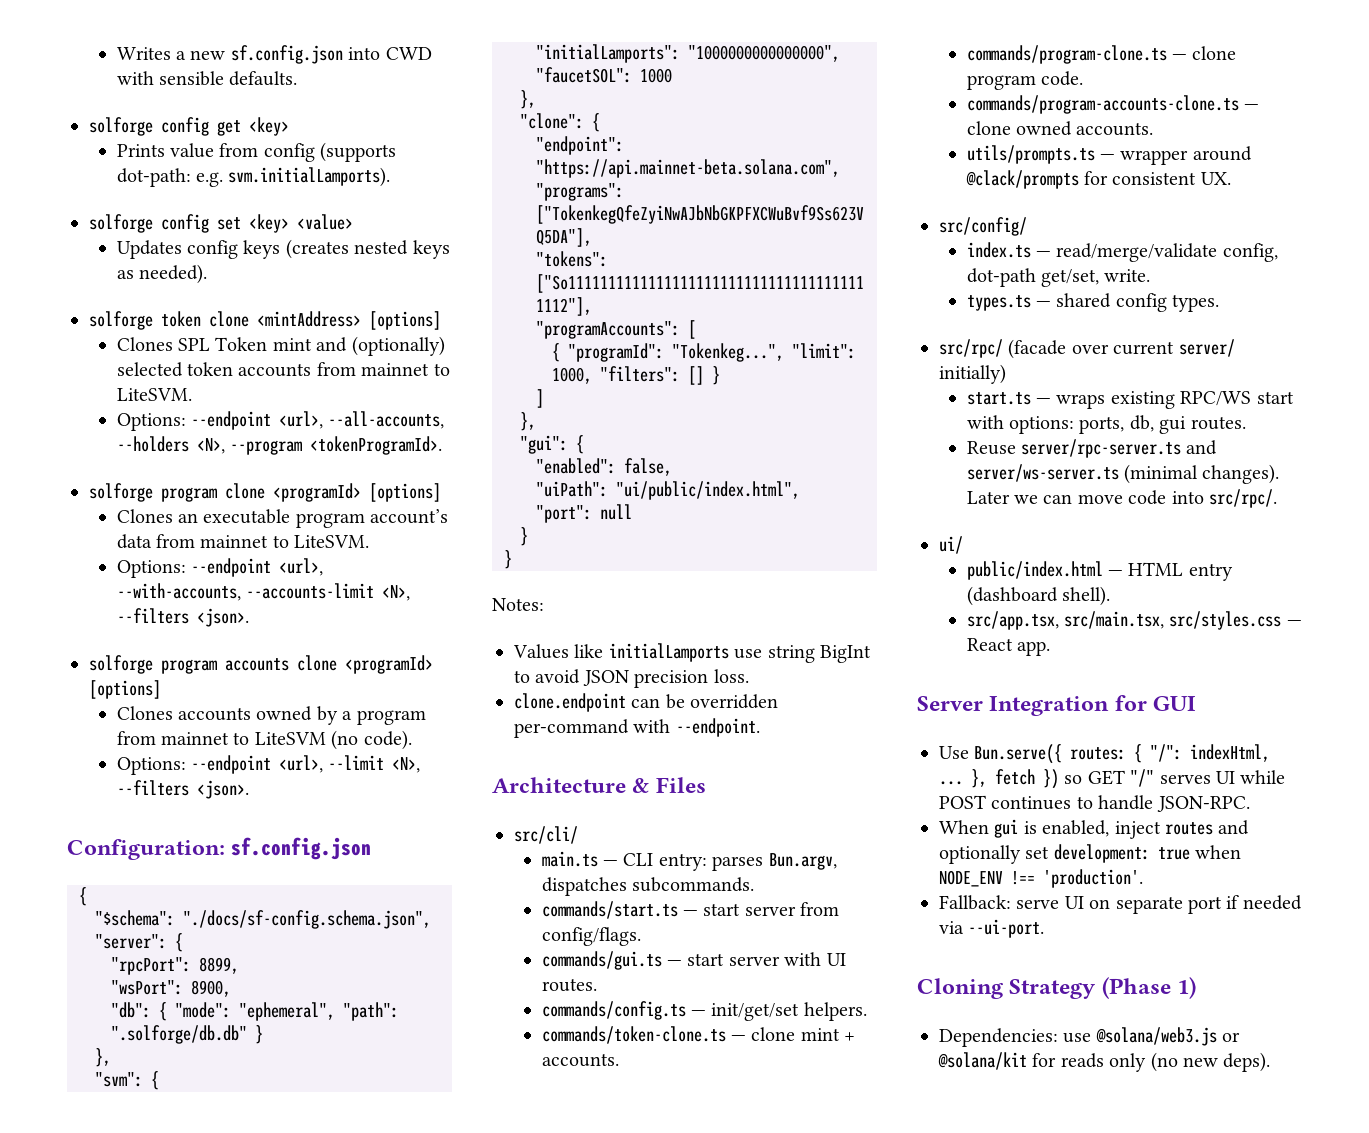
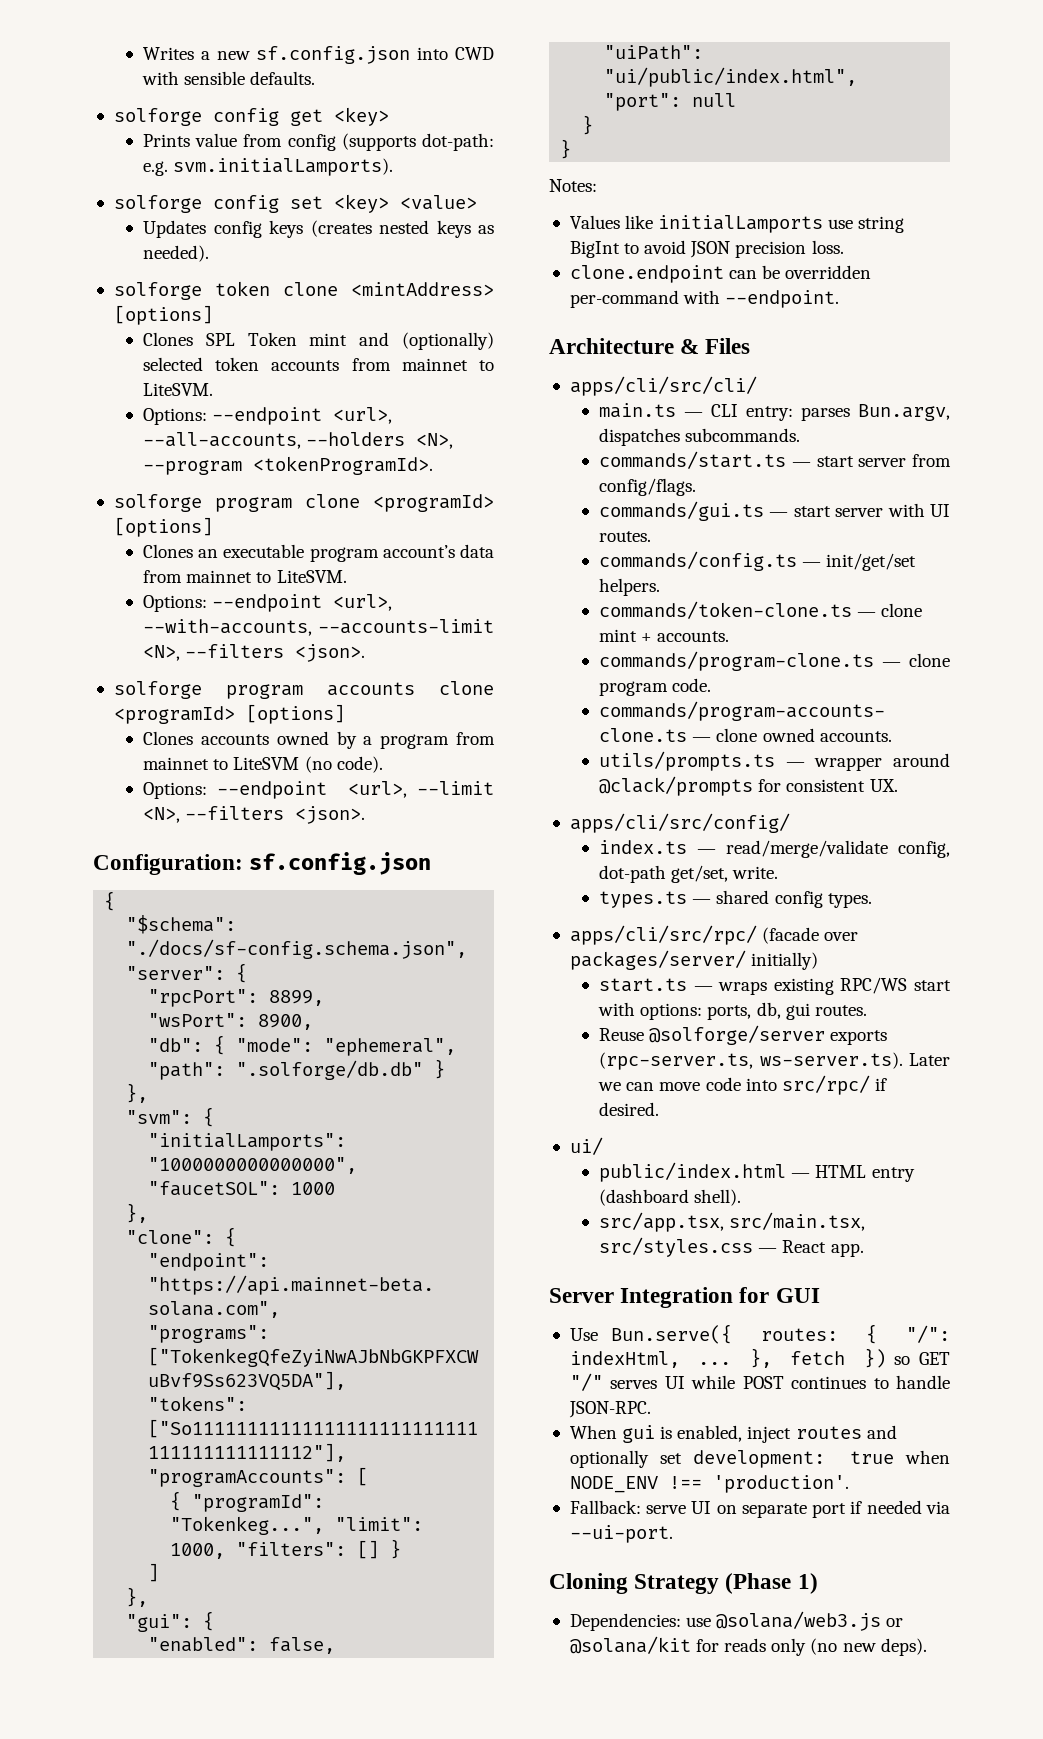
- src/cli/
+ apps/cli/src/cli/
- src/config/
+ apps/cli/src/config/
- src/rpc/ (facade over current server/ initially)
+ apps/cli/src/rpc/ (facade over packages/server/ initially)
- Reuse server/rpc-server.ts and server/ws-server.ts (minimal changes). Later we can move code into src/rpc/.
+ Reuse @solforge/server exports (rpc-server.ts, ws-server.ts). Later we can move code into src/rpc/ if desired.

